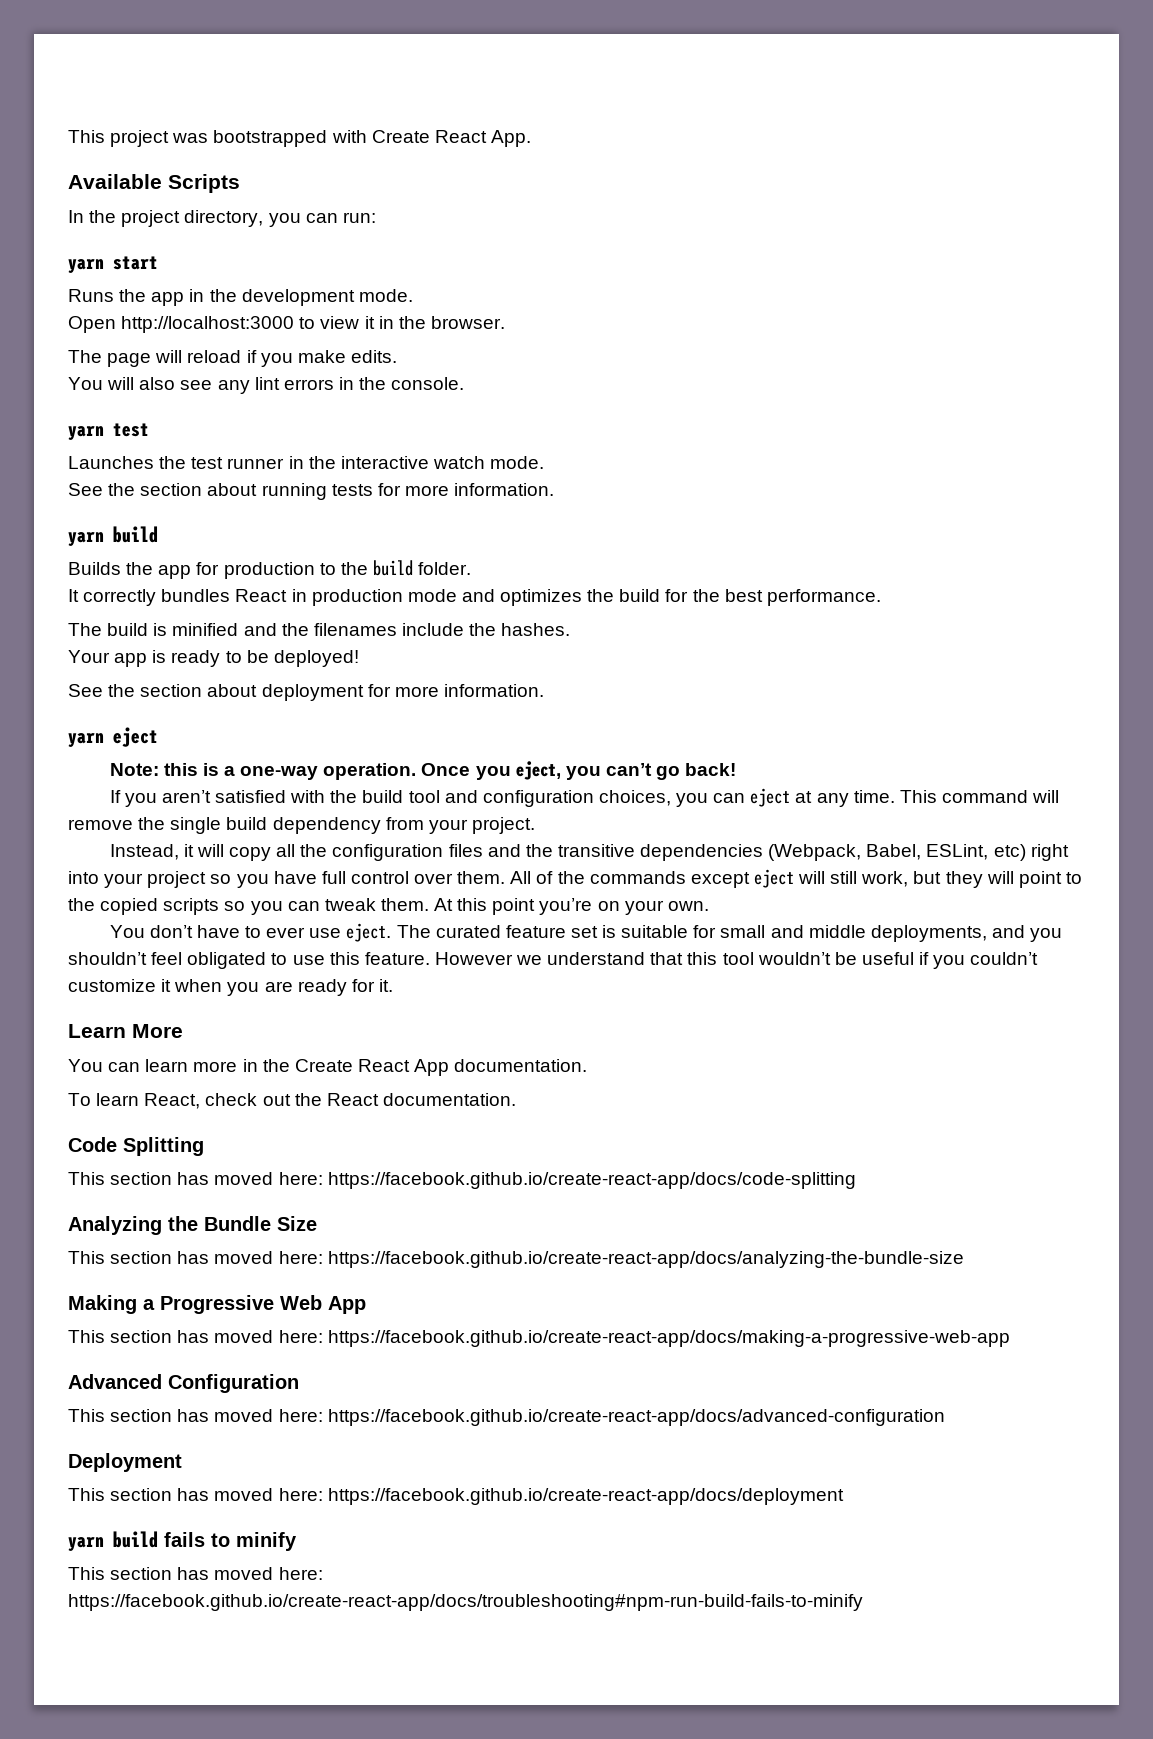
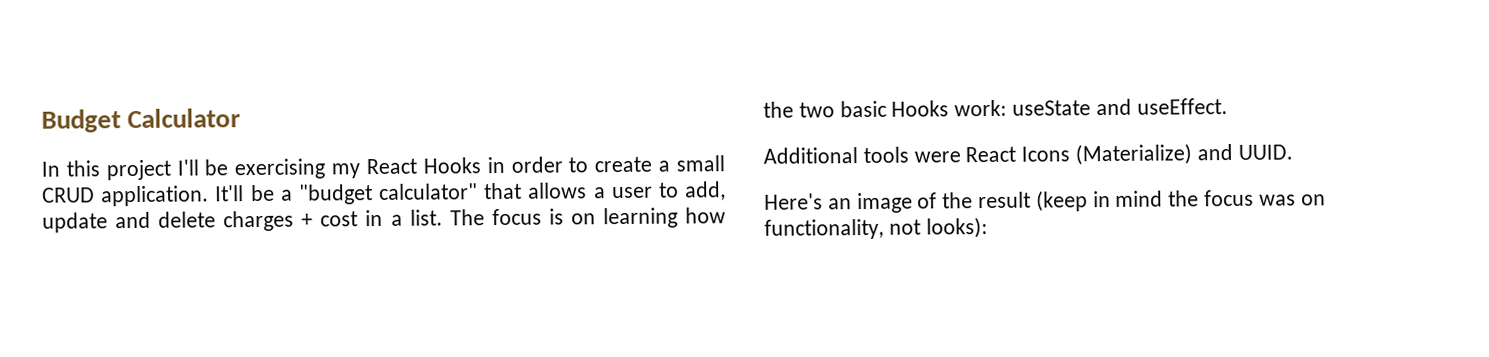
- This project was bootstrapped with Create React App.
- Available Scripts
- In the project directory, you can run:
- yarn start
- Runs the app in the development mode.
- Open http://localhost:3000 to view it in the browser.
- The page will reload if you make edits.
- You will also see any lint errors in the console.
- yarn test
- Launches the test runner in the interactive watch mode.
- See the section about running tests for more information.
- yarn build
- Builds the app for production to the build folder.
- It correctly bundles React in production mode and optimizes the build for the best performance.
- The build is minified and the filenames include the hashes.
- Your app is ready to be deployed!
- See the section about deployment for more information.
- yarn eject
- Note: this is a one-way operation. Once you eject, you can’t go back!
- If you aren’t satisfied with the build tool and configuration choices, you can eject at any time. This command will remove the single build dependency from your project.
- Instead, it will copy all the configuration files and the transitive dependencies (Webpack, Babel, ESLint, etc) right into your project so you have full control over them. All of the commands except eject will still work, but they will point to the copied scripts so you can tweak them. At this point you’re on your own.
- You don’t have to ever use eject. The curated feature set is suitable for small and middle deployments, and you shouldn’t feel obligated to use this feature. However we understand that this tool wouldn’t be useful if you couldn’t customize it when you are ready for it.
- Learn More
- You can learn more in the Create React App documentation.
- To learn React, check out the React documentation.
- Code Splitting
- This section has moved here: https://facebook.github.io/create-react-app/docs/code-splitting
- Analyzing the Bundle Size
- This section has moved here: https://facebook.github.io/create-react-app/docs/analyzing-the-bundle-size
- Making a Progressive Web App
- This section has moved here: https://facebook.github.io/create-react-app/docs/making-a-progressive-web-app
- Advanced Configuration
- This section has moved here: https://facebook.github.io/create-react-app/docs/advanced-configuration
- Deployment
- This section has moved here: https://facebook.github.io/create-react-app/docs/deployment
- yarn build fails to minify
- This section has moved here: https://facebook.github.io/create-react-app/docs/troubleshooting#npm-run-build-fails-to-minify
+ Budget Calculator
+ In this project I'll be exercising my React Hooks in order to create a small CRUD application. It'll be a "budget calculator" that allows a user to add, update and delete charges + cost in a list. The focus is on learning how the two basic Hooks work: useState and useEffect.
+ Additional tools were React Icons (Materialize) and UUID.
+ Here's an image of the result (keep in mind the focus was on functionality, not looks):

